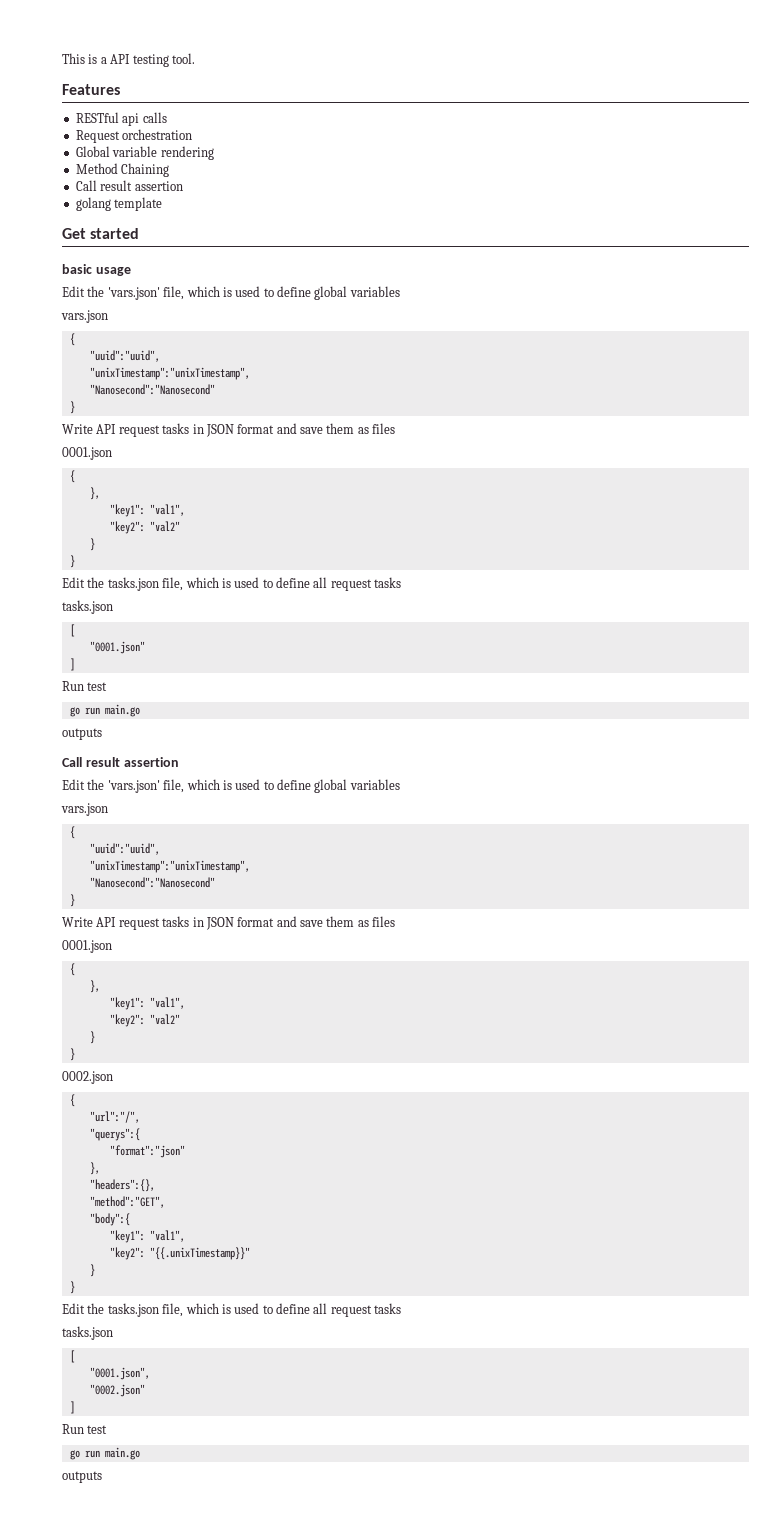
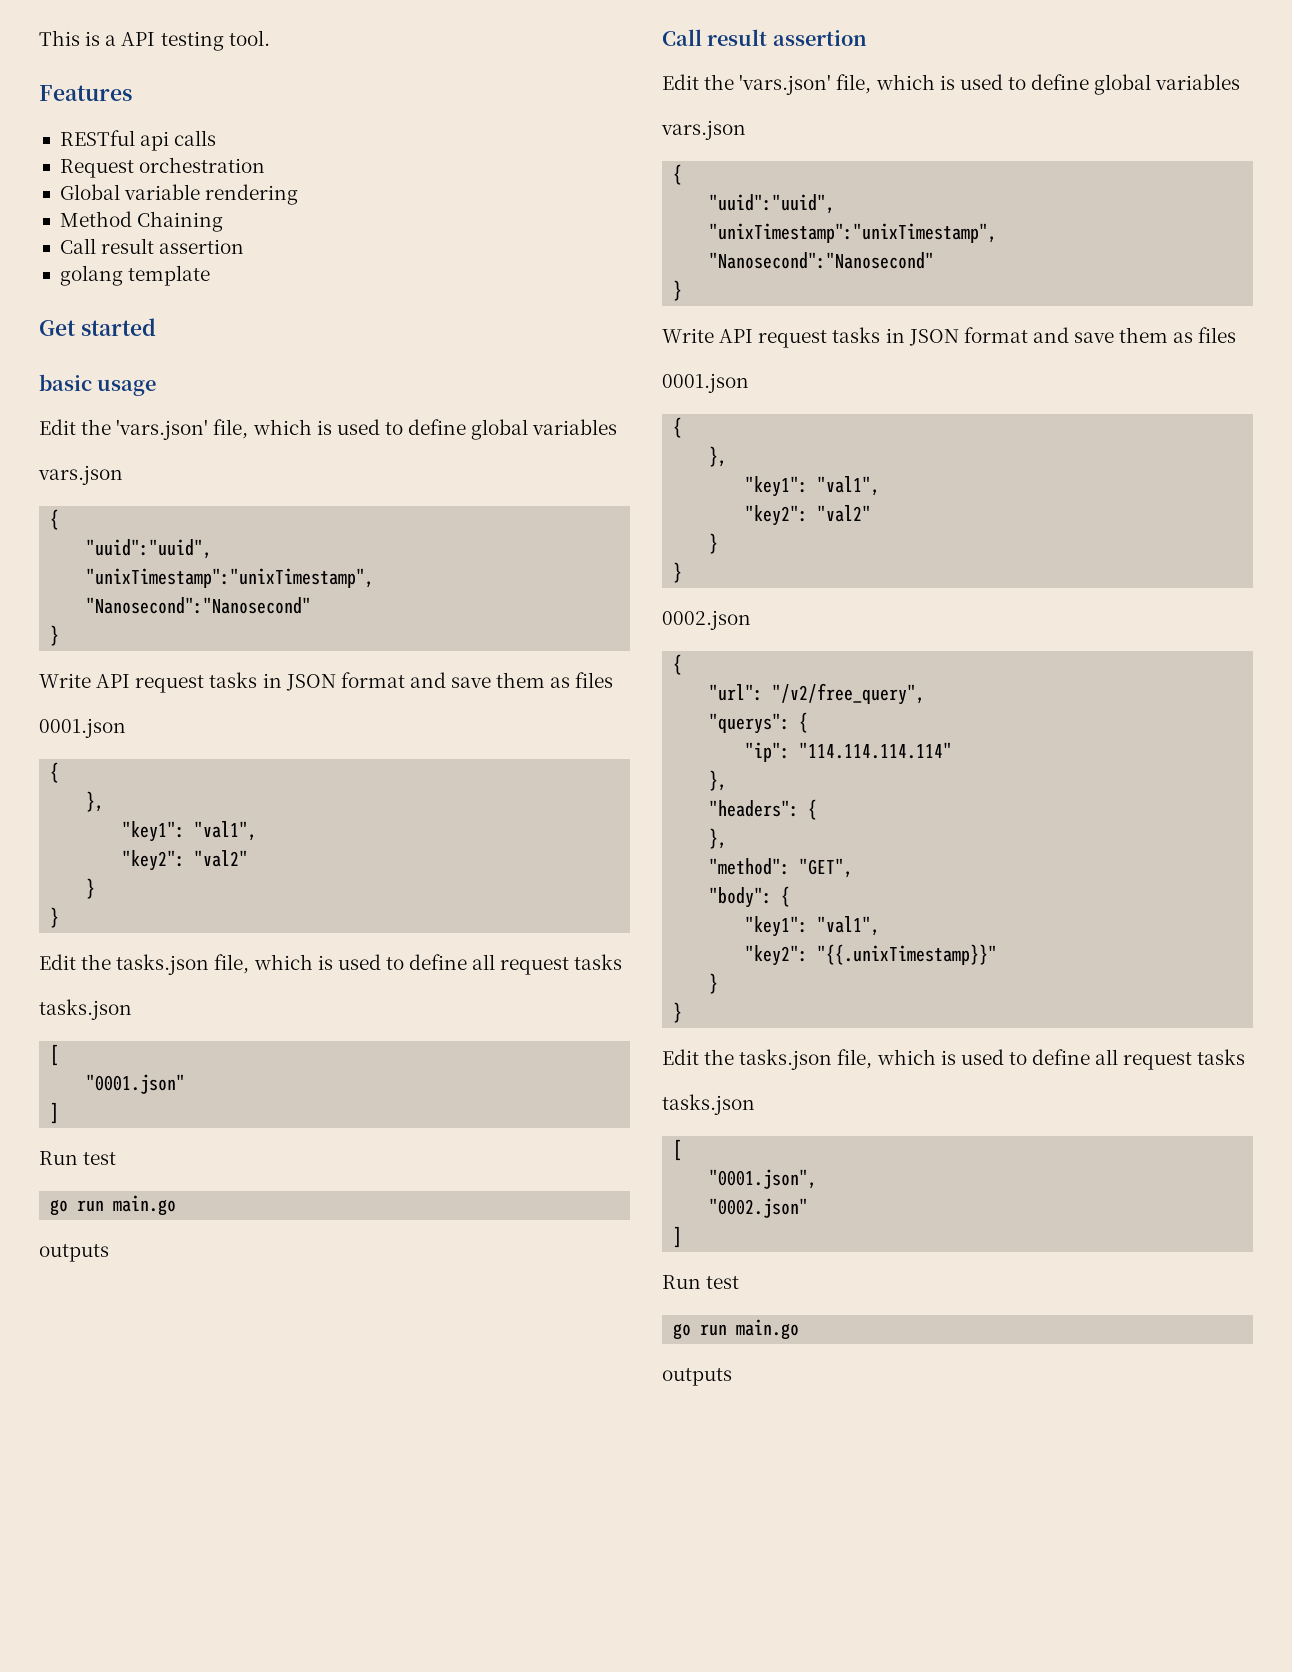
- "url":"/",
- "querys":{
- "format":"json"
+ "url": "/v2/free_query",
+ "querys": {
+ "ip": "114.114.114.114"
  },
- "headers":{},
- "method":"GET",
- "body":{
+ "headers": {
+ },
+ "method": "GET",
+ "body": {

